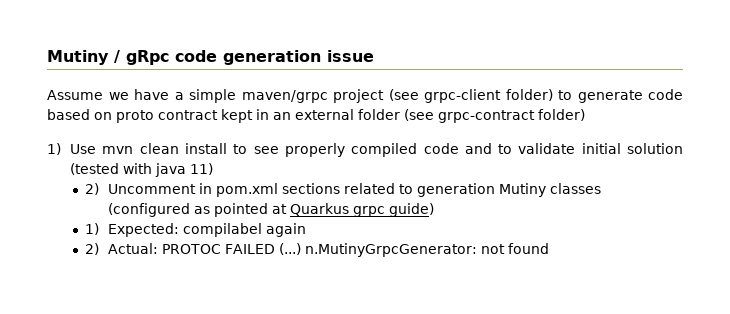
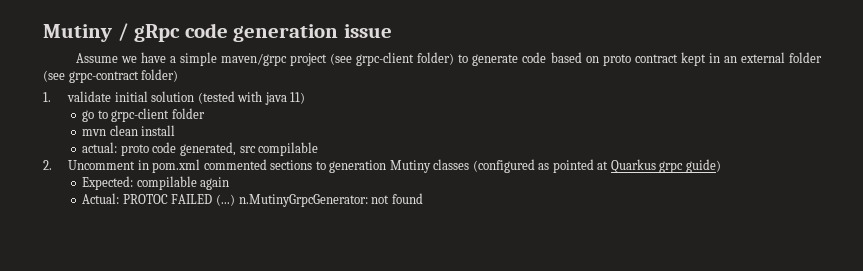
- 1) Use mvn clean install to see properly compiled code and to validate initial solution (tested with java 11)
+ 1. validate initial solution (tested with java 11)
- 2) Uncomment in pom.xml sections related to generation Mutiny classes (configured as pointed at Quarkus grpc guide)
+ go to grpc-client folder
+ mvn clean install
+ actual: proto code generated, src compilable
+ 2. Uncomment in pom.xml commented sections to generation Mutiny classes (configured as pointed at Quarkus grpc guide)
- 1) Expected: compilabel again
+ Expected: compilable again
- 2) Actual: PROTOC FAILED (...) n.MutinyGrpcGenerator: not found
+ Actual: PROTOC FAILED (...) n.MutinyGrpcGenerator: not found

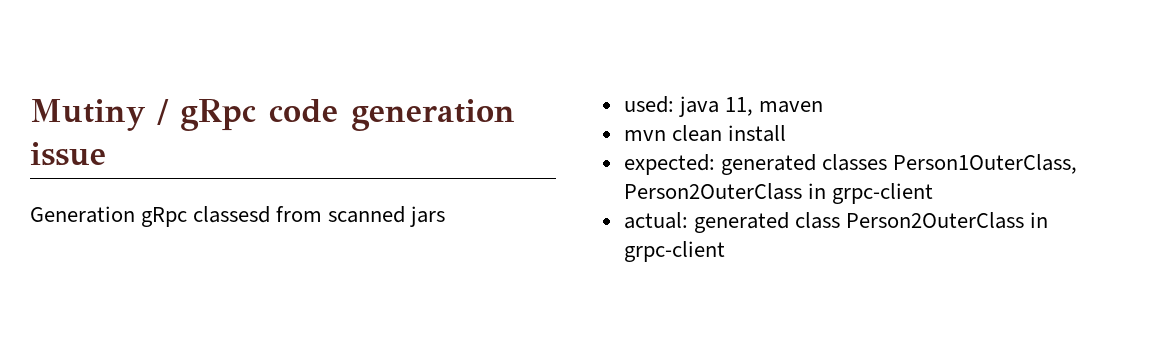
- Assume we have a simple maven/grpc project (see grpc-client folder) to generate code based on proto contract kept in an external folder (see grpc-contract folder)
- 1. validate initial solution (tested with java 11)
- go to grpc-client folder
+ Generation gRpc classesd from scanned jars
+ used: java 11, maven
  mvn clean install
- actual: proto code generated, src compilable
- 2. Uncomment in pom.xml commented sections to generation Mutiny classes (configured as pointed at Quarkus grpc guide)
- Expected: compilable again
- Actual: PROTOC FAILED (...) n.MutinyGrpcGenerator: not found
+ expected: generated classes Person1OuterClass, Person2OuterClass in grpc-client
+ actual: generated class Person2OuterClass in grpc-client

